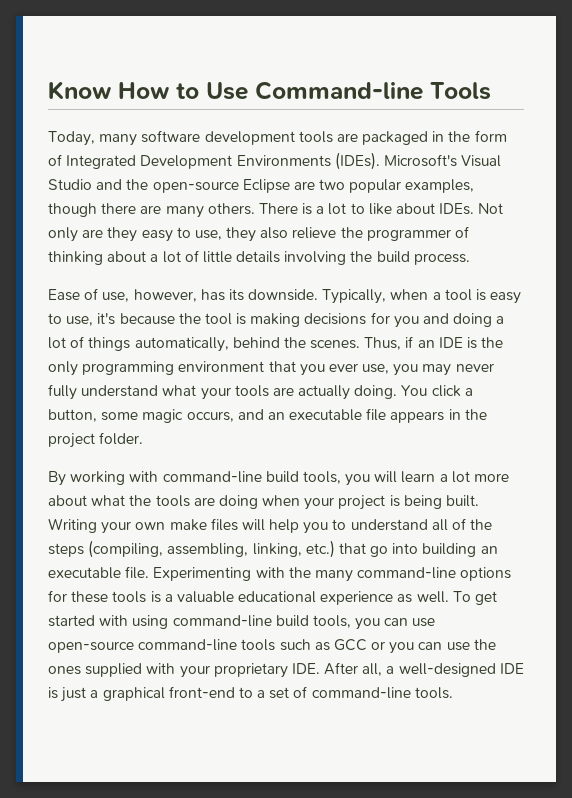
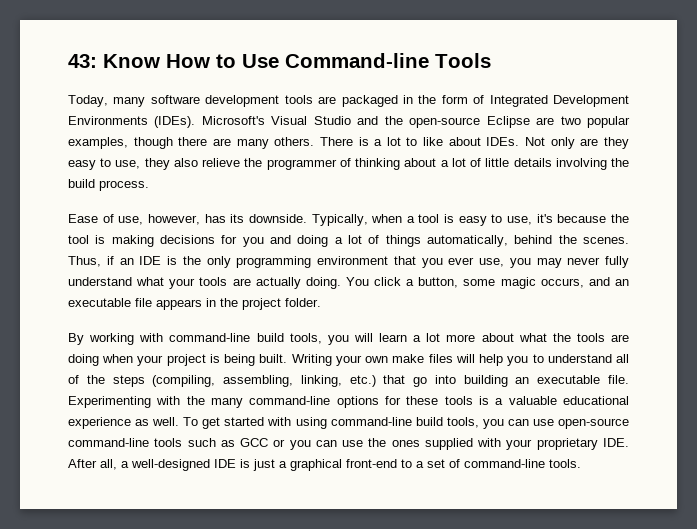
- Know How to Use Command-line Tools
+ 43: Know How to Use Command-line Tools

